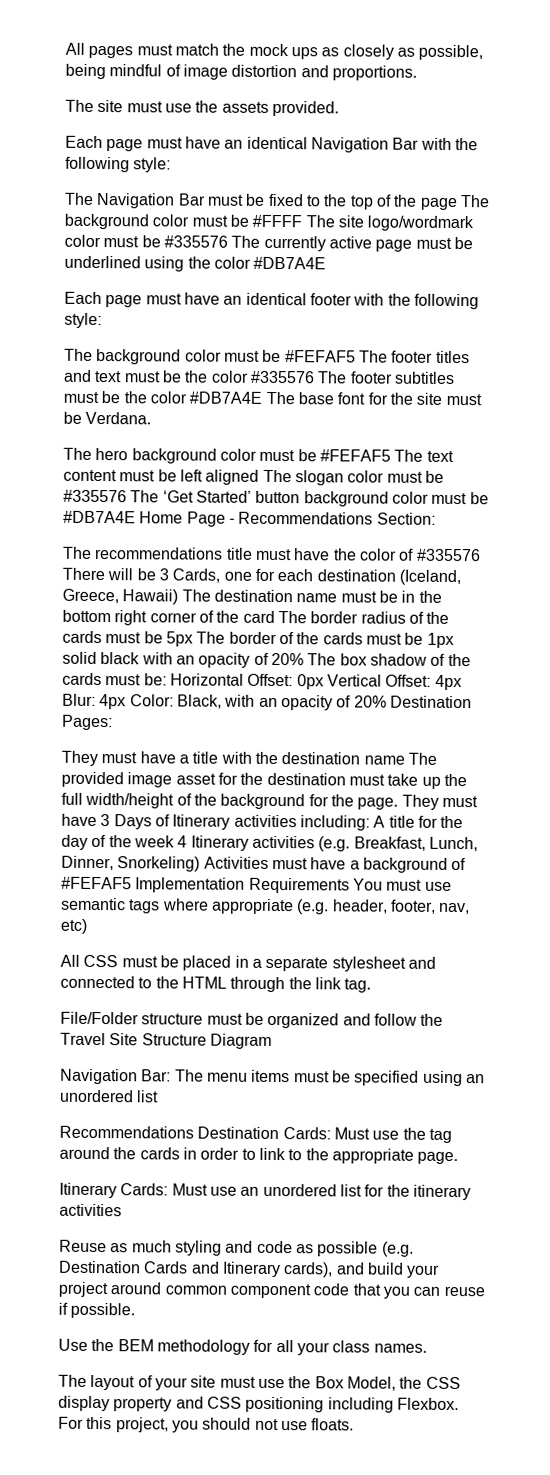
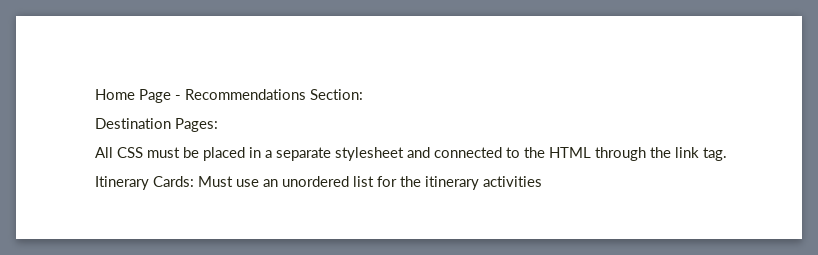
- All pages must match the mock ups as closely as possible, being mindful of image distortion and proportions.
- The site must use the assets provided.
- Each page must have an identical Navigation Bar with the following style:
- The Navigation Bar must be fixed to the top of the page The background color must be #FFFF The site logo/wordmark color must be #335576 The currently active page must be underlined using the color #DB7A4E
- Each page must have an identical footer with the following style:
- The background color must be #FEFAF5 The footer titles and text must be the color #335576 The footer subtitles must be the color #DB7A4E The base font for the site must be Verdana.
- The hero background color must be #FEFAF5 The text content must be left aligned The slogan color must be #335576 The ‘Get Started’ button background color must be #DB7A4E Home Page - Recommendations Section:
+ Home Page - Recommendations Section:
- The recommendations title must have the color of #335576 There will be 3 Cards, one for each destination (Iceland, Greece, Hawaii) The destination name must be in the bottom right corner of the card The border radius of the cards must be 5px The border of the cards must be 1px solid black with an opacity of 20% The box shadow of the cards must be: Horizontal Offset: 0px Vertical Offset: 4px Blur: 4px Color: Black, with an opacity of 20% Destination Pages:
- They must have a title with the destination name The provided image asset for the destination must take up the full width/height of the background for the page. They must have 3 Days of Itinerary activities including: A title for the day of the week 4 Itinerary activities (e.g. Breakfast, Lunch, Dinner, Snorkeling) Activities must have a background of #FEFAF5 Implementation Requirements You must use semantic tags where appropriate (e.g. header, footer, nav, etc)
+ Destination Pages:
- File/Folder structure must be organized and follow the Travel Site Structure Diagram
- Navigation Bar: The menu items must be specified using an unordered list
- Recommendations Destination Cards: Must use the tag around the cards in order to link to the appropriate page.
- Reuse as much styling and code as possible (e.g. Destination Cards and Itinerary cards), and build your project around common component code that you can reuse if possible.
- Use the BEM methodology for all your class names.
- The layout of your site must use the Box Model, the CSS display property and CSS positioning including Flexbox. For this project, you should not use floats.

